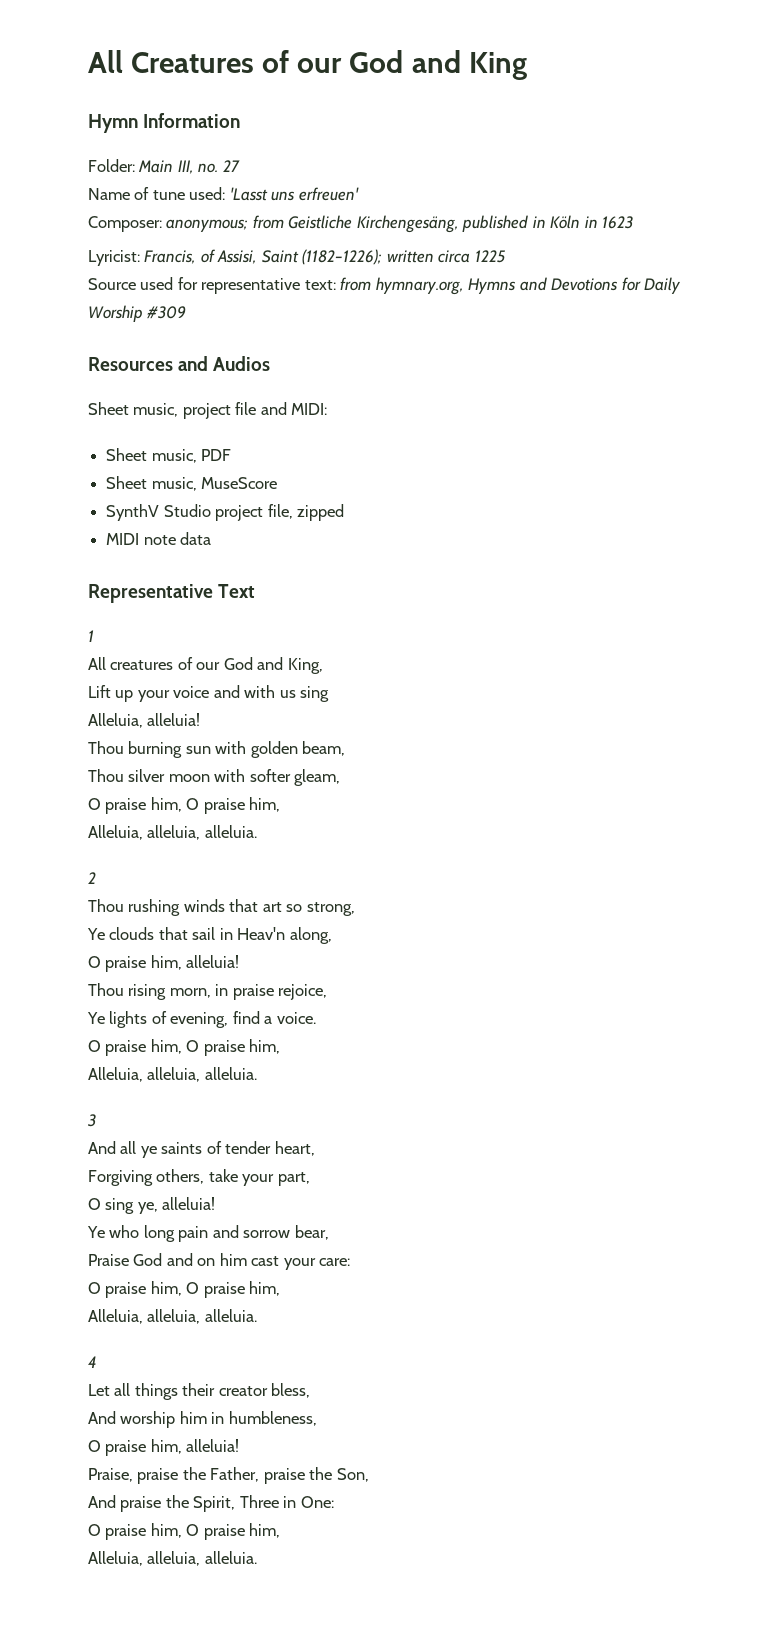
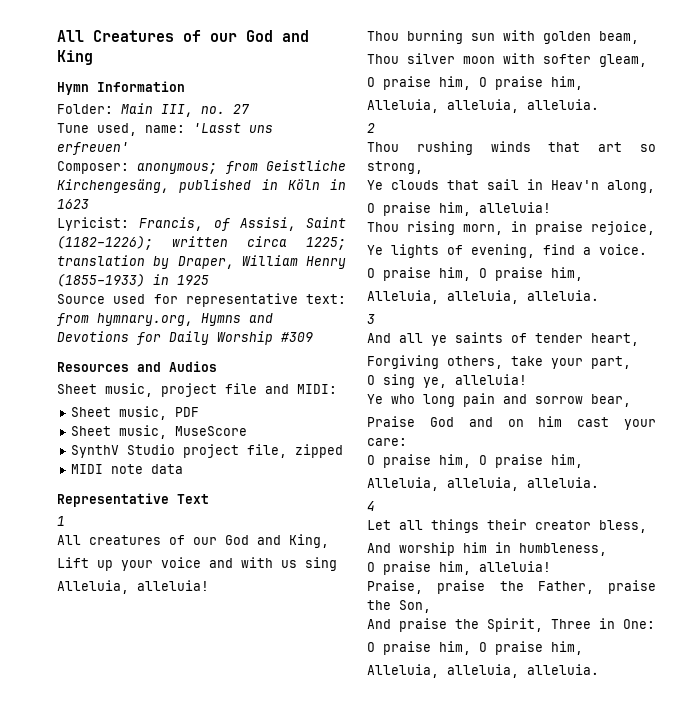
- Name of tune used: 'Lasst uns erfreuen'
+ Tune used, name: 'Lasst uns erfreuen'
- Lyricist: Francis, of Assisi, Saint (1182–1226); written circa 1225
+ Lyricist: Francis, of Assisi, Saint (1182–1226); written circa 1225; translation by Draper, William Henry (1855–1933) in 1925

